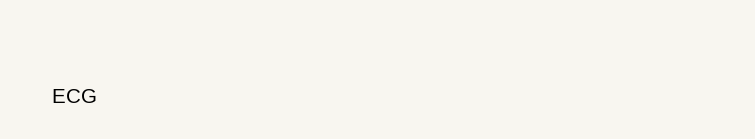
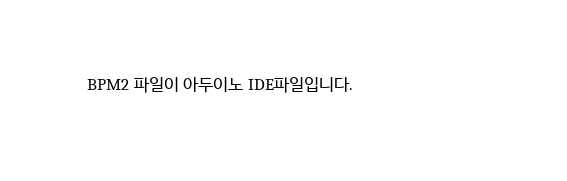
- ECG
+ BPM2 파일이 아두이노 IDE파일입니다.

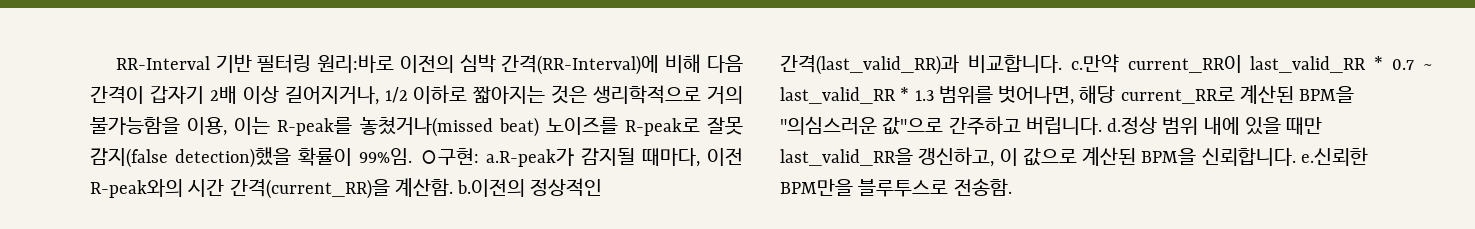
- BPM2 파일이 아두이노 IDE파일입니다.
+ RR-Interval 기반 필터링 원리:바로 이전의 심박 간격(RR-Interval)에 비해 다음 간격이 갑자기 2배 이상 길어지거나, 1/2 이하로 짧아지는 것은 생리학적으로 거의 불가능함을 이용, 이는 R-peak를 놓쳤거나(missed beat) 노이즈를 R-peak로 잘못 감지(false detection)했을 확률이 99%임. ◦구현: a.R-peak가 감지될 때마다, 이전 R-peak와의 시간 간격(current_RR)을 계산함. b.이전의 정상적인 간격(last_valid_RR)과 비교합니다. c.만약 current_RR이 last_valid_RR * 0.7 ~ last_valid_RR * 1.3 범위를 벗어나면, 해당 current_RR로 계산된 BPM을 "의심스러운 값"으로 간주하고 버립니다. d.정상 범위 내에 있을 때만 last_valid_RR을 갱신하고, 이 값으로 계산된 BPM을 신뢰합니다. e.신뢰한 BPM만을 블루투스로 전송함.

